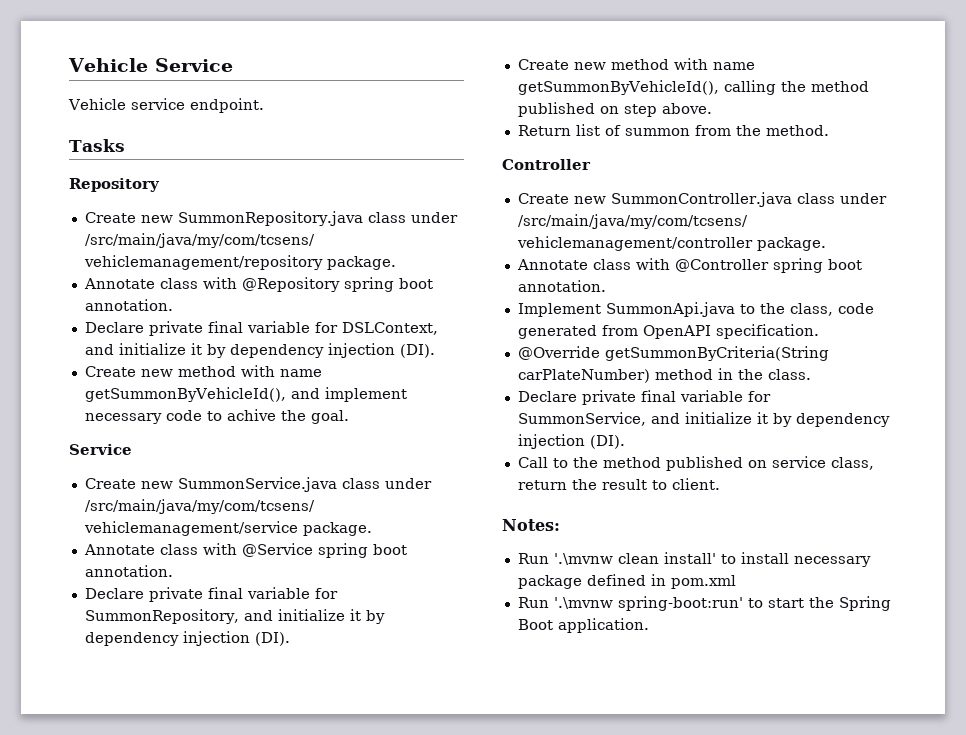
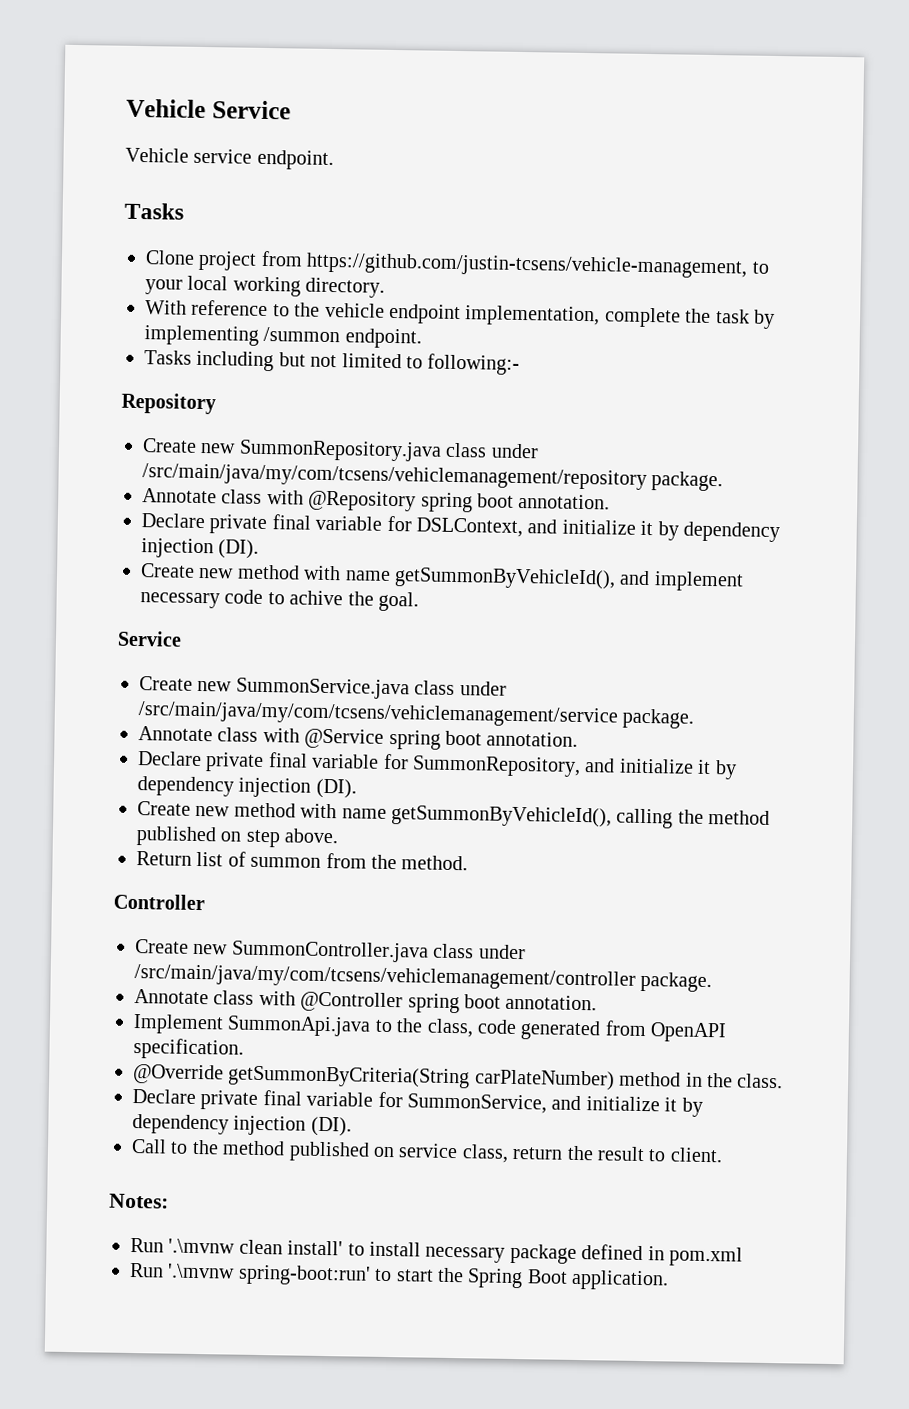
+ Clone project from https://github.com/justin-tcsens/vehicle-management, to your local working directory.
+ With reference to the vehicle endpoint implementation, complete the task by implementing /summon endpoint.
+ Tasks including but not limited to following:-

